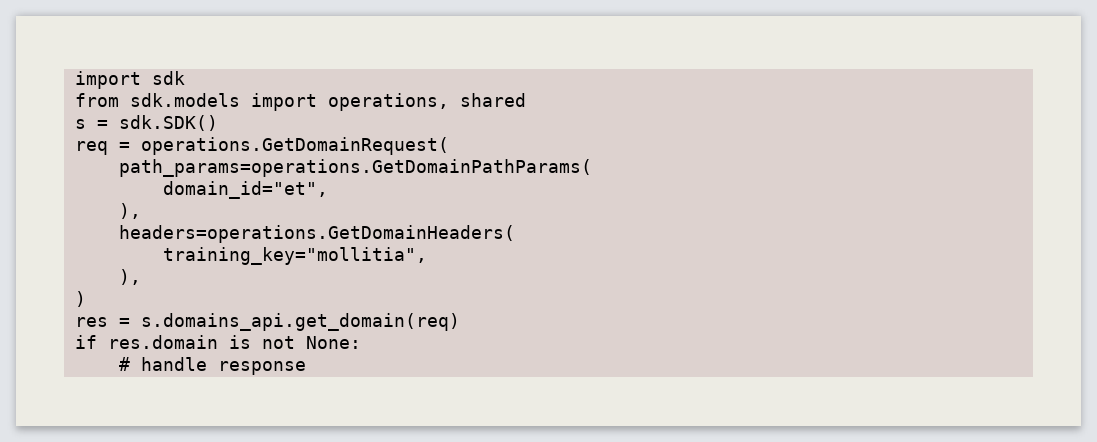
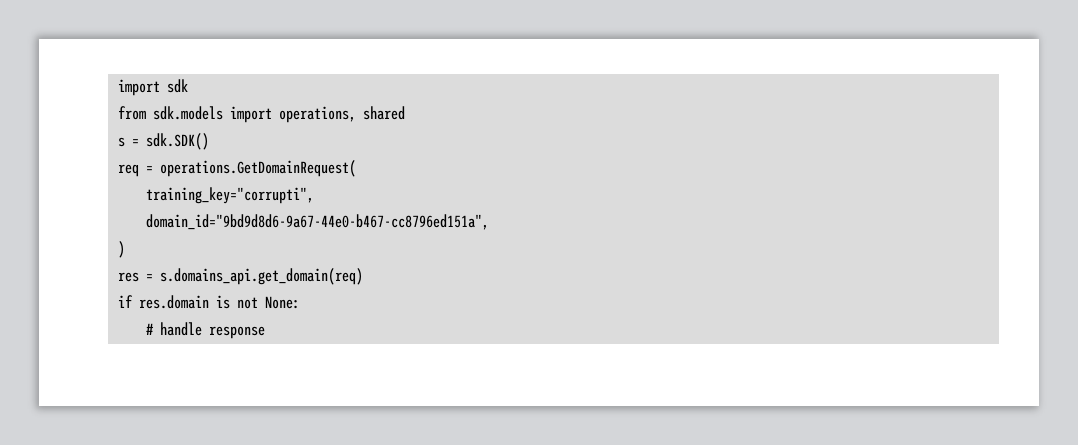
- path_params=operations.GetDomainPathParams(
- domain_id="et",
- ),
- headers=operations.GetDomainHeaders(
- training_key="mollitia",
- ),
+ training_key="corrupti",
+ domain_id="9bd9d8d6-9a67-44e0-b467-cc8796ed151a",

